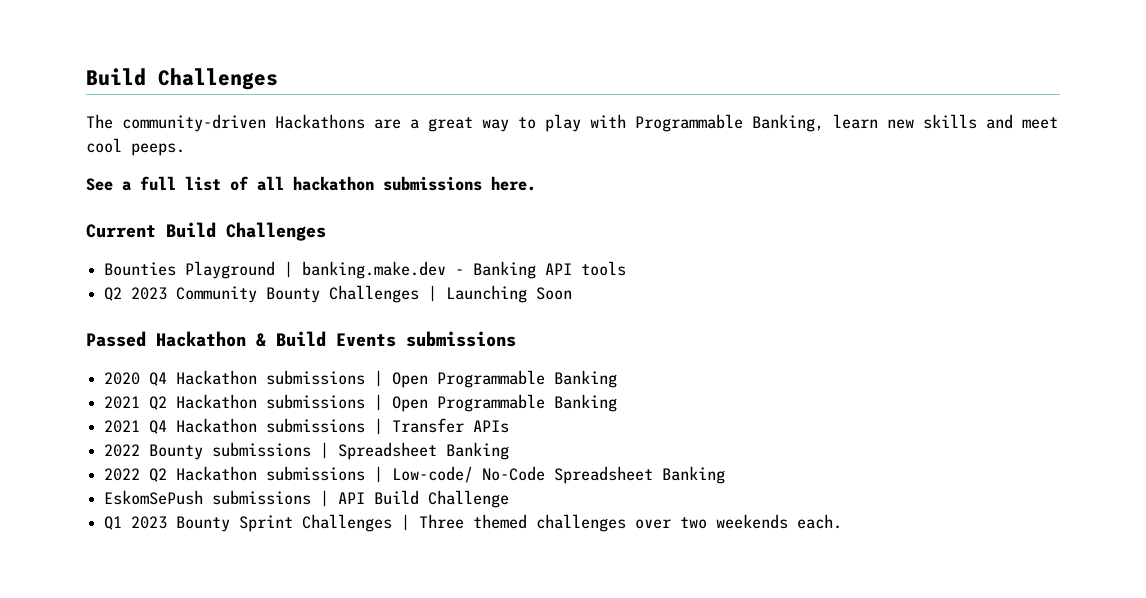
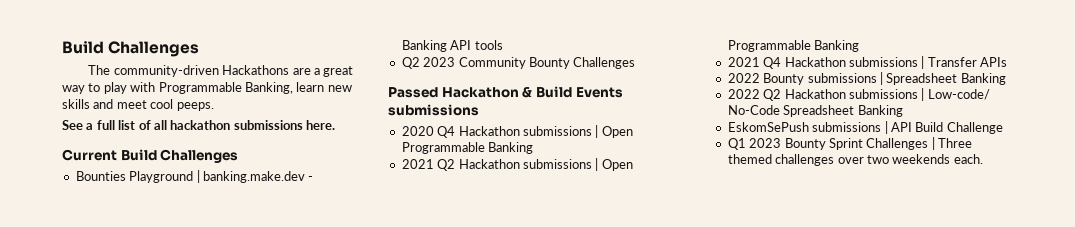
- Q2 2023 Community Bounty Challenges | Launching Soon
+ Q2 2023 Community Bounty Challenges

